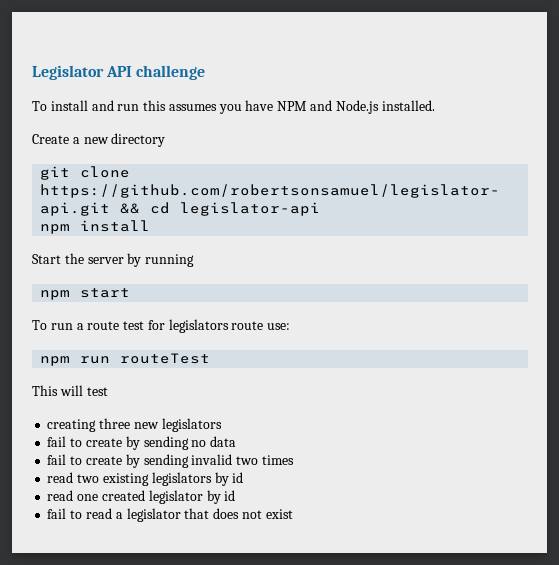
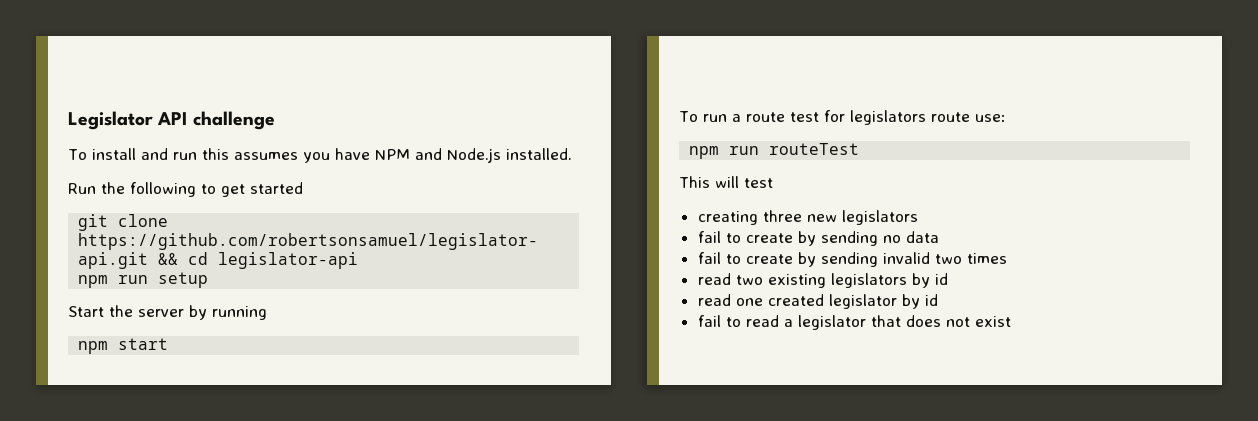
- Create a new directory
+ Run the following to get started
- npm install
+ npm run setup

